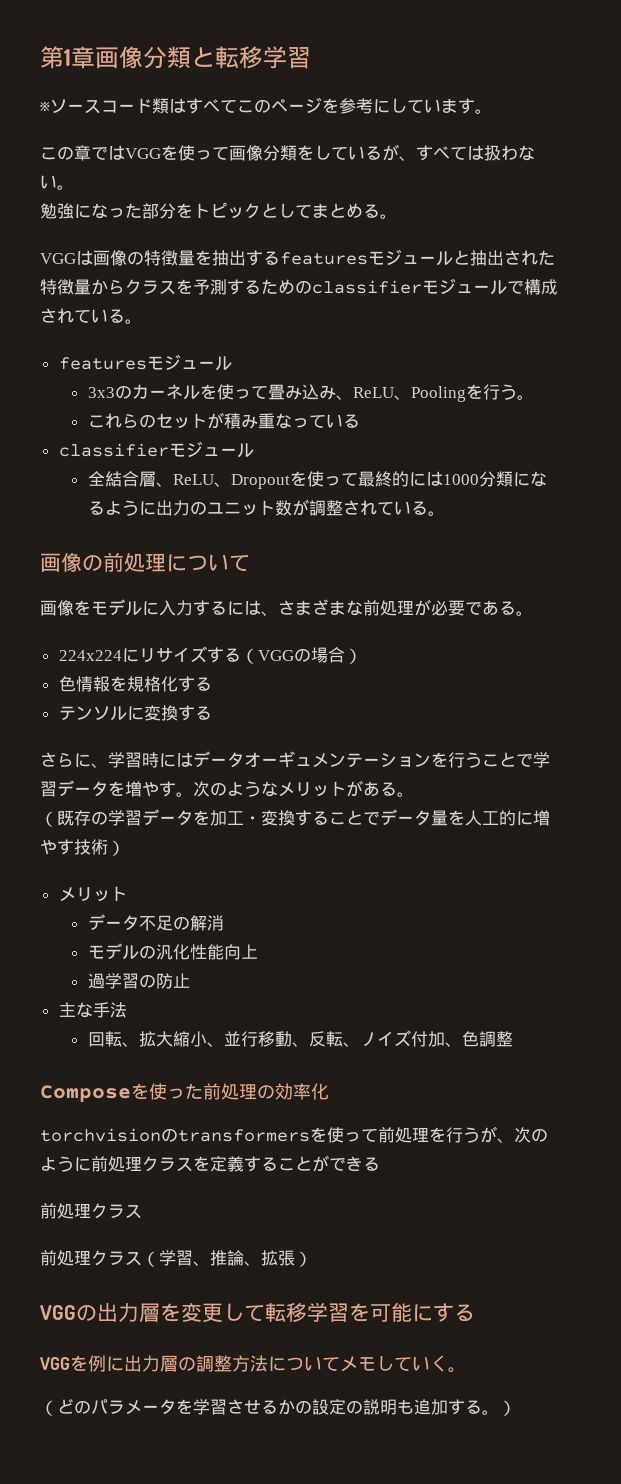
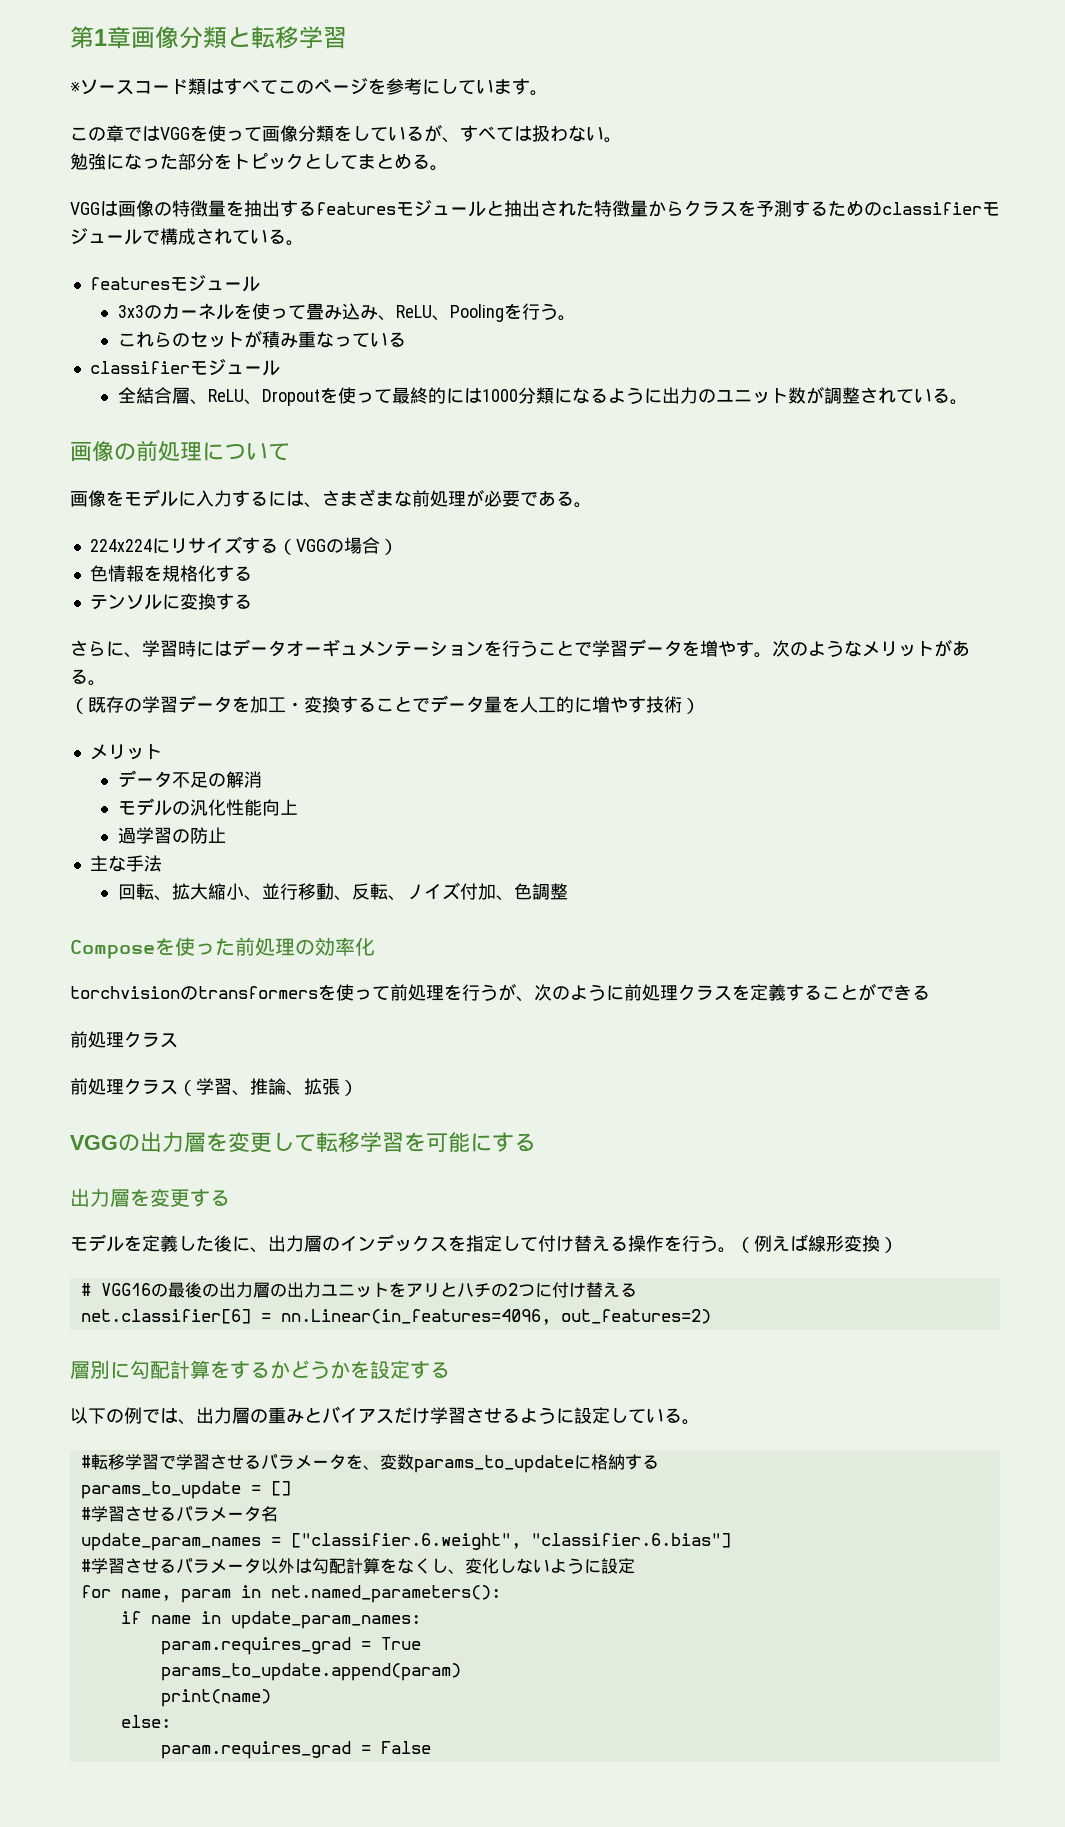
- VGGを例に出力層の調整方法についてメモしていく。
- （どのパラメータを学習させるかの設定の説明も追加する。）
+ 出力層を変更する
+ モデルを定義した後に、出力層のインデックスを指定して付け替える操作を行う。（例えば線形変換）
+ # VGG16の最後の出力層の出力ユニットをアリとハチの2つに付け替える
+ net.classifier[6] = nn.Linear(in_features=4096, out_features=2)
+ 層別に勾配計算をするかどうかを設定する
+ 以下の例では、出力層の重みとバイアスだけ学習させるように設定している。
+ #転移学習で学習させるパラメータを、変数params_to_updateに格納する
+ params_to_update = []
+ #学習させるパラメータ名
+ update_param_names = ["classifier.6.weight", "classifier.6.bias"]
+ #学習させるパラメータ以外は勾配計算をなくし、変化しないように設定
+ for name, param in net.named_parameters():
+ if name in update_param_names:
+ param.requires_grad = True
+ params_to_update.append(param)
+ print(name)
+ else:
+ param.requires_grad = False

